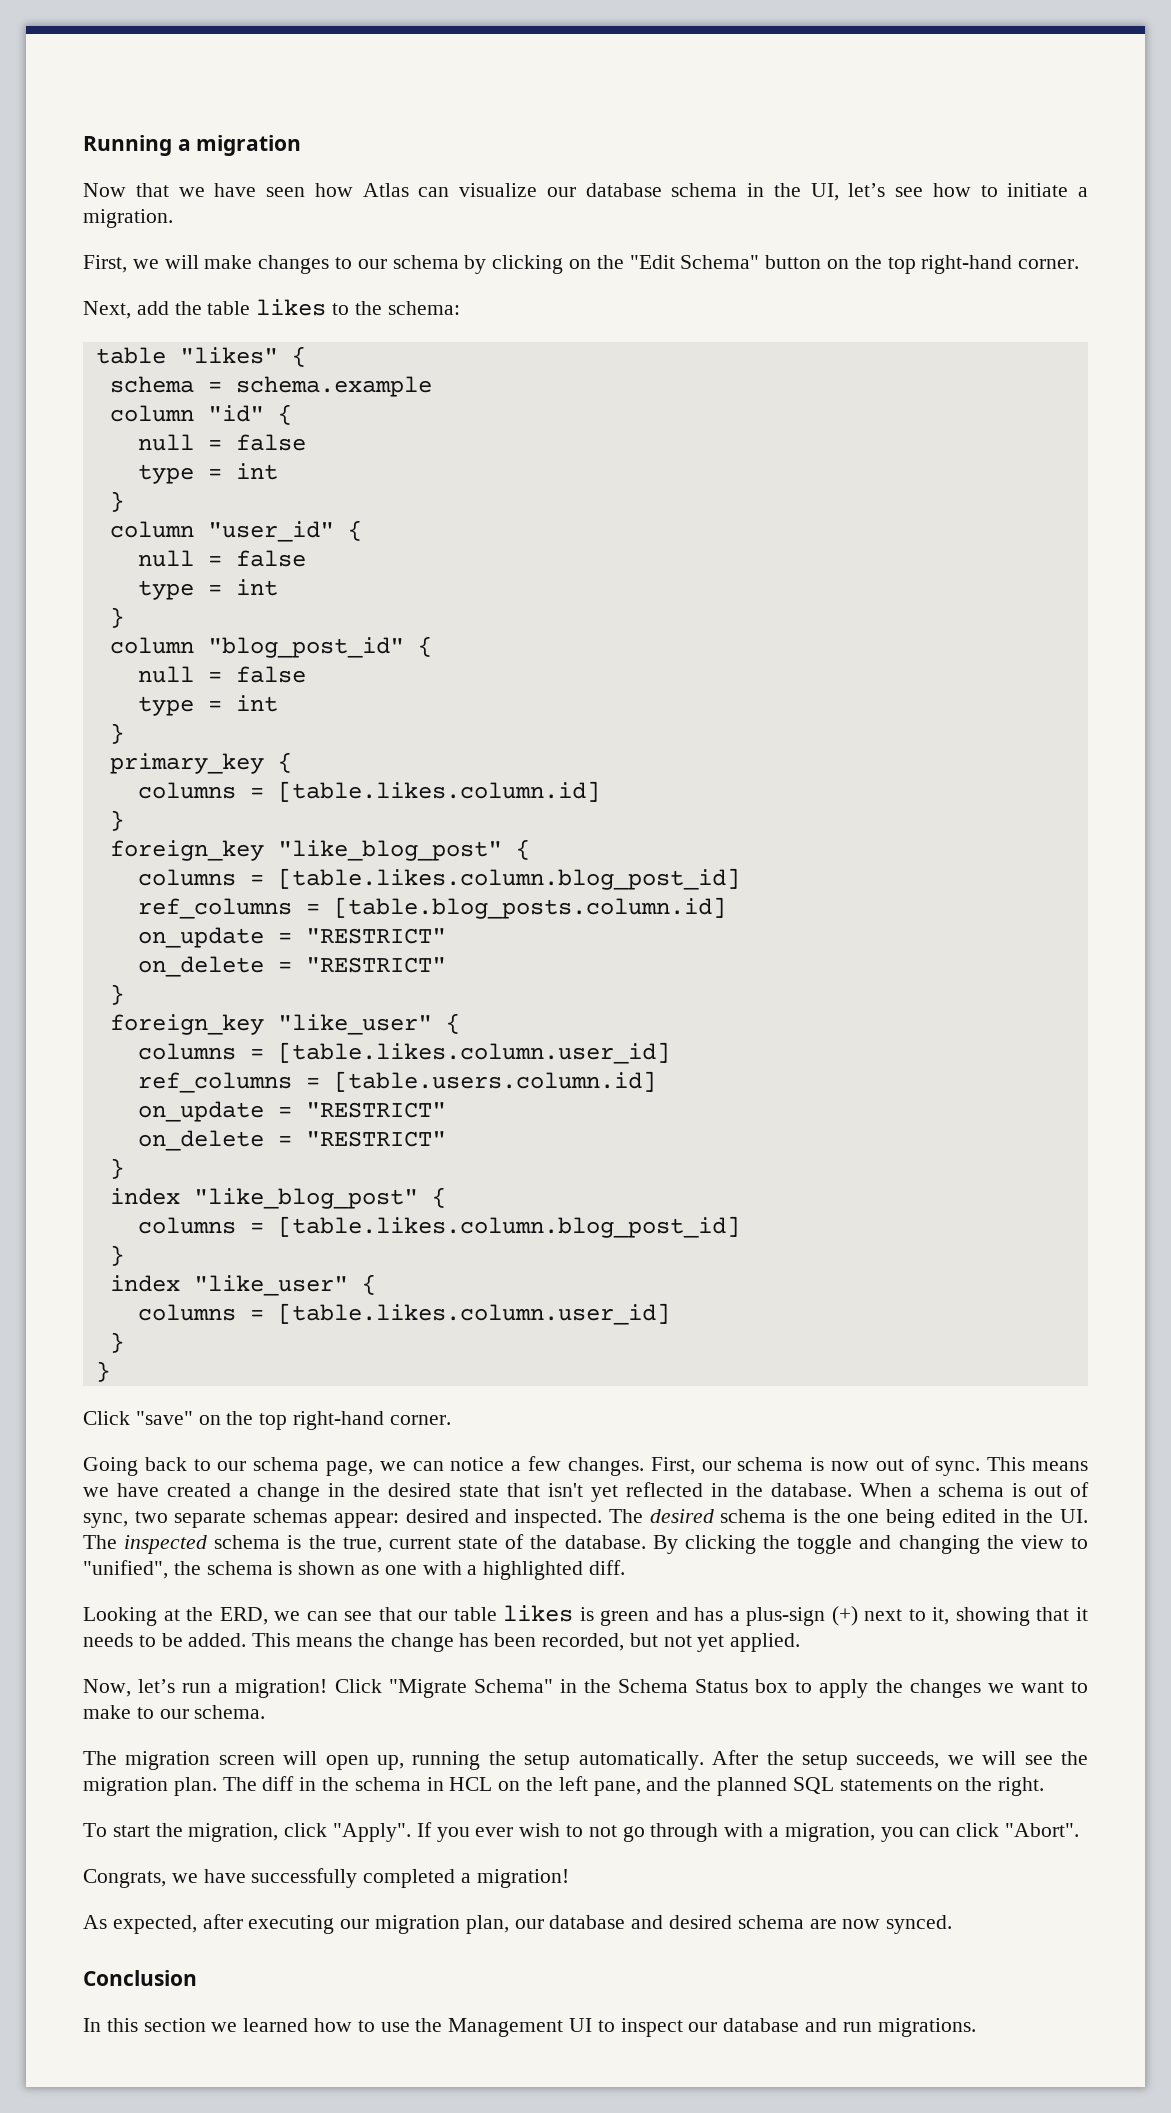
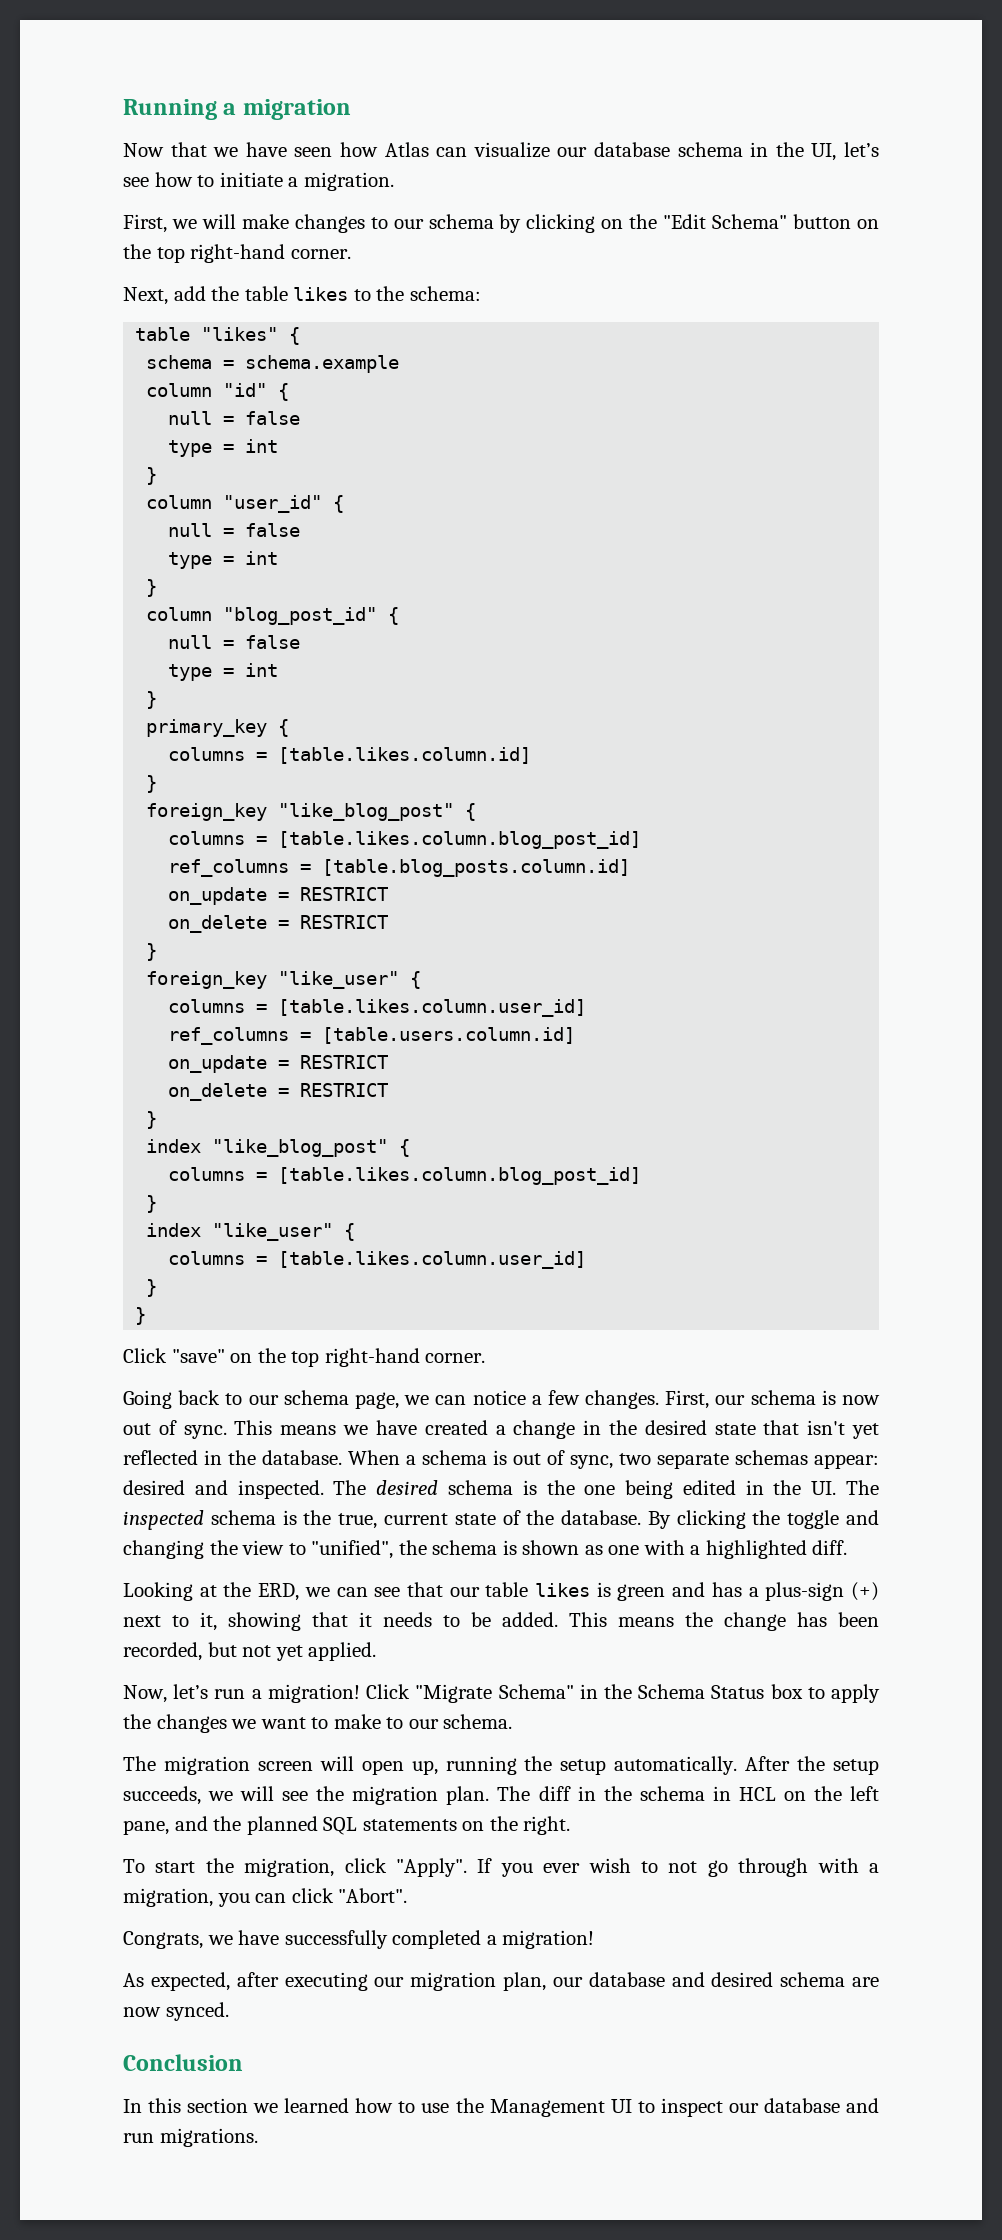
  ref_columns = [table.blog_posts.column.id]
- on_update = "RESTRICT"
- on_delete = "RESTRICT"
+ on_update = RESTRICT
+ on_delete = RESTRICT
  ref_columns = [table.users.column.id]
- on_update = "RESTRICT"
- on_delete = "RESTRICT"
+ on_update = RESTRICT
+ on_delete = RESTRICT

